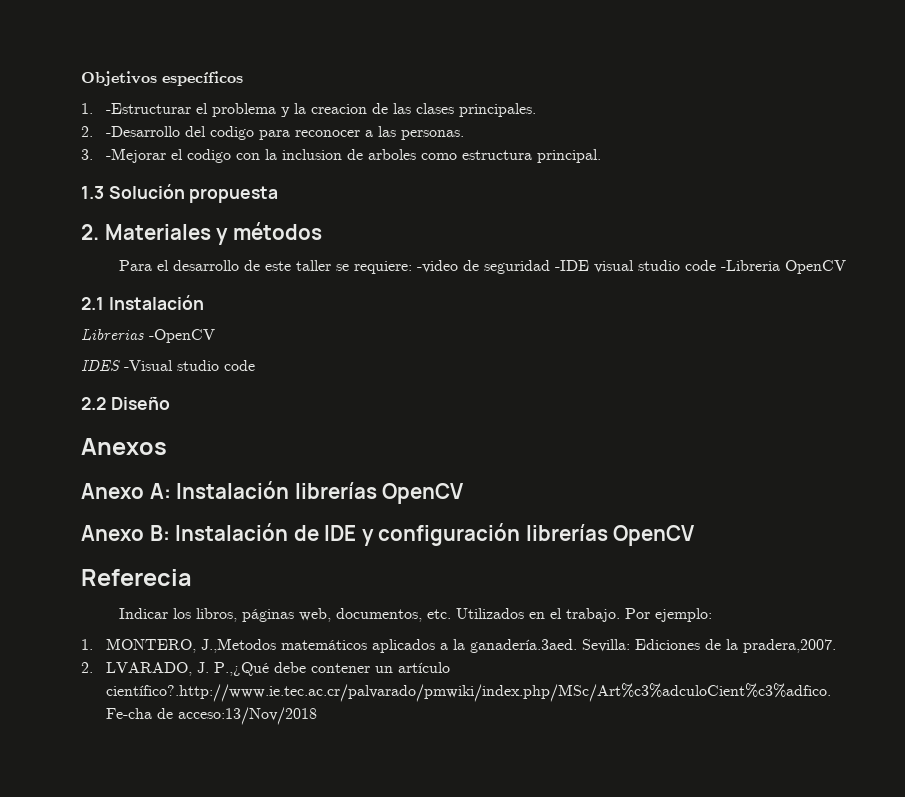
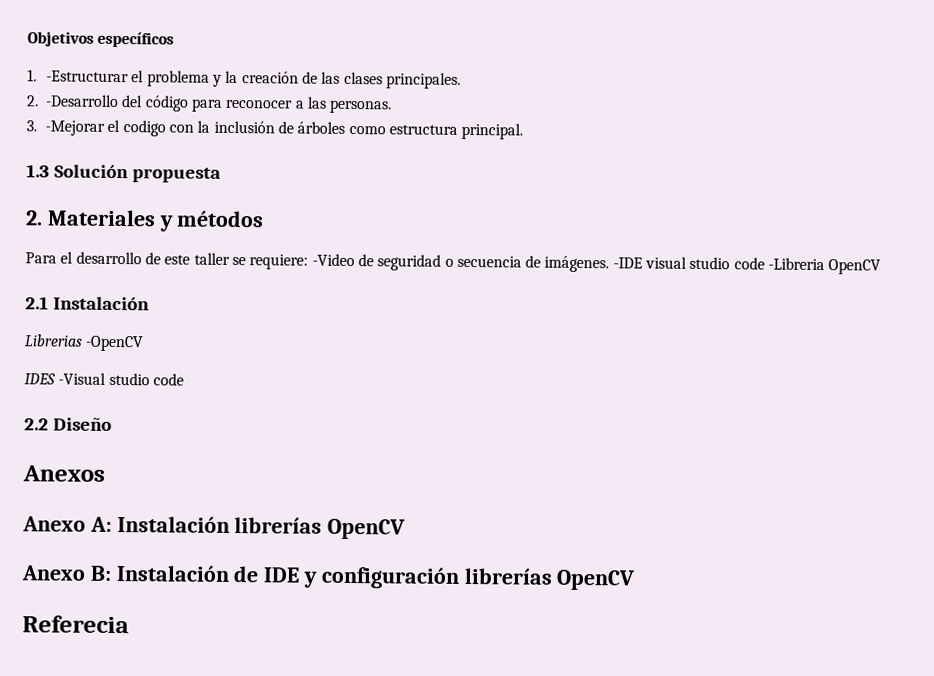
- 1. -Estructurar el problema y la creacion de las clases principales.
+ 1. -Estructurar el problema y la creación de las clases principales.
- 2. -Desarrollo del codigo para reconocer a las personas.
+ 2. -Desarrollo del código para reconocer a las personas.
- 3. -Mejorar el codigo con la inclusion de arboles como estructura principal.
+ 3. -Mejorar el codigo con la inclusión de árboles como estructura principal.
- Para el desarrollo de este taller se requiere: -video de seguridad -IDE visual studio code -Libreria OpenCV
+ Para el desarrollo de este taller se requiere: -Video de seguridad o secuencia de imágenes. -IDE visual studio code -Libreria OpenCV
- Indicar los libros, páginas web, documentos, etc. Utilizados en el trabajo. Por ejemplo:
- 1. MONTERO, J.,Metodos matemáticos aplicados a la ganadería.3aed. Sevilla: Ediciones de la pradera,2007.
- 2. LVARADO, J. P.,¿Qué debe contener un artículo científico?.http://www.ie.tec.ac.cr/palvarado/pmwiki/index.php/MSc/Art%c3%adculoCient%c3%adfico. Fe-cha de acceso:13/Nov/2018

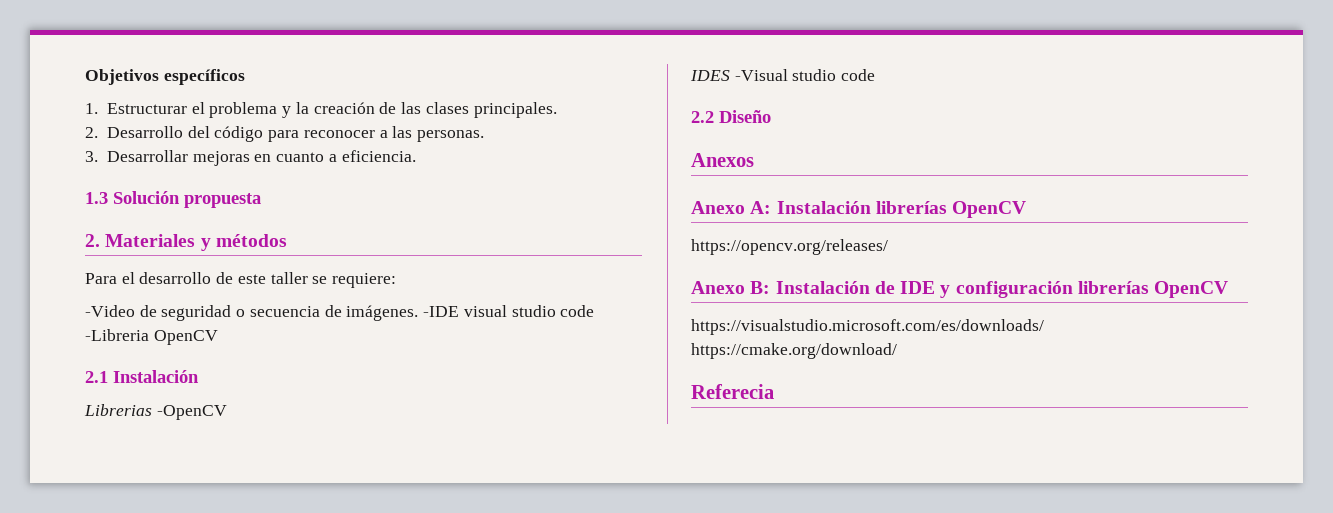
- 1. -Estructurar el problema y la creación de las clases principales.
+ 1. Estructurar el problema y la creación de las clases principales.
- 2. -Desarrollo del código para reconocer a las personas.
+ 2. Desarrollo del código para reconocer a las personas.
- 3. -Mejorar el codigo con la inclusión de árboles como estructura principal.
+ 3. Desarrollar mejoras en cuanto a eficiencia.
- Para el desarrollo de este taller se requiere: -Video de seguridad o secuencia de imágenes.
+ Para el desarrollo de este taller se requiere:
+ -Video de seguridad o secuencia de imágenes.
+ https://opencv.org/releases/
+ https://visualstudio.microsoft.com/es/downloads/ https://cmake.org/download/

